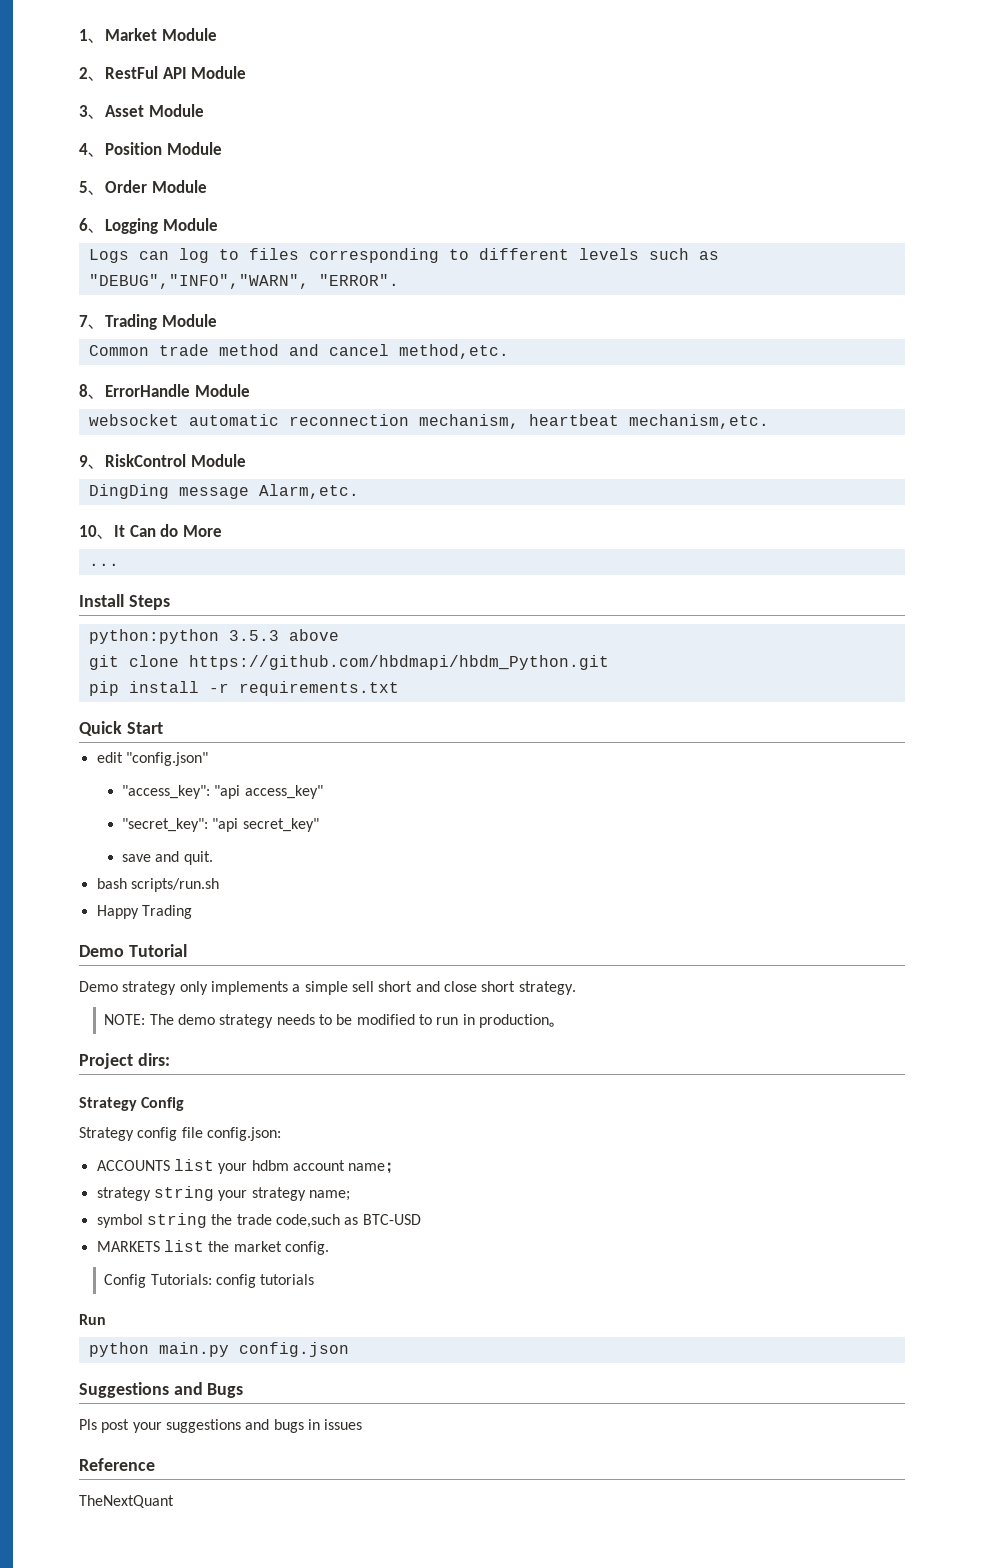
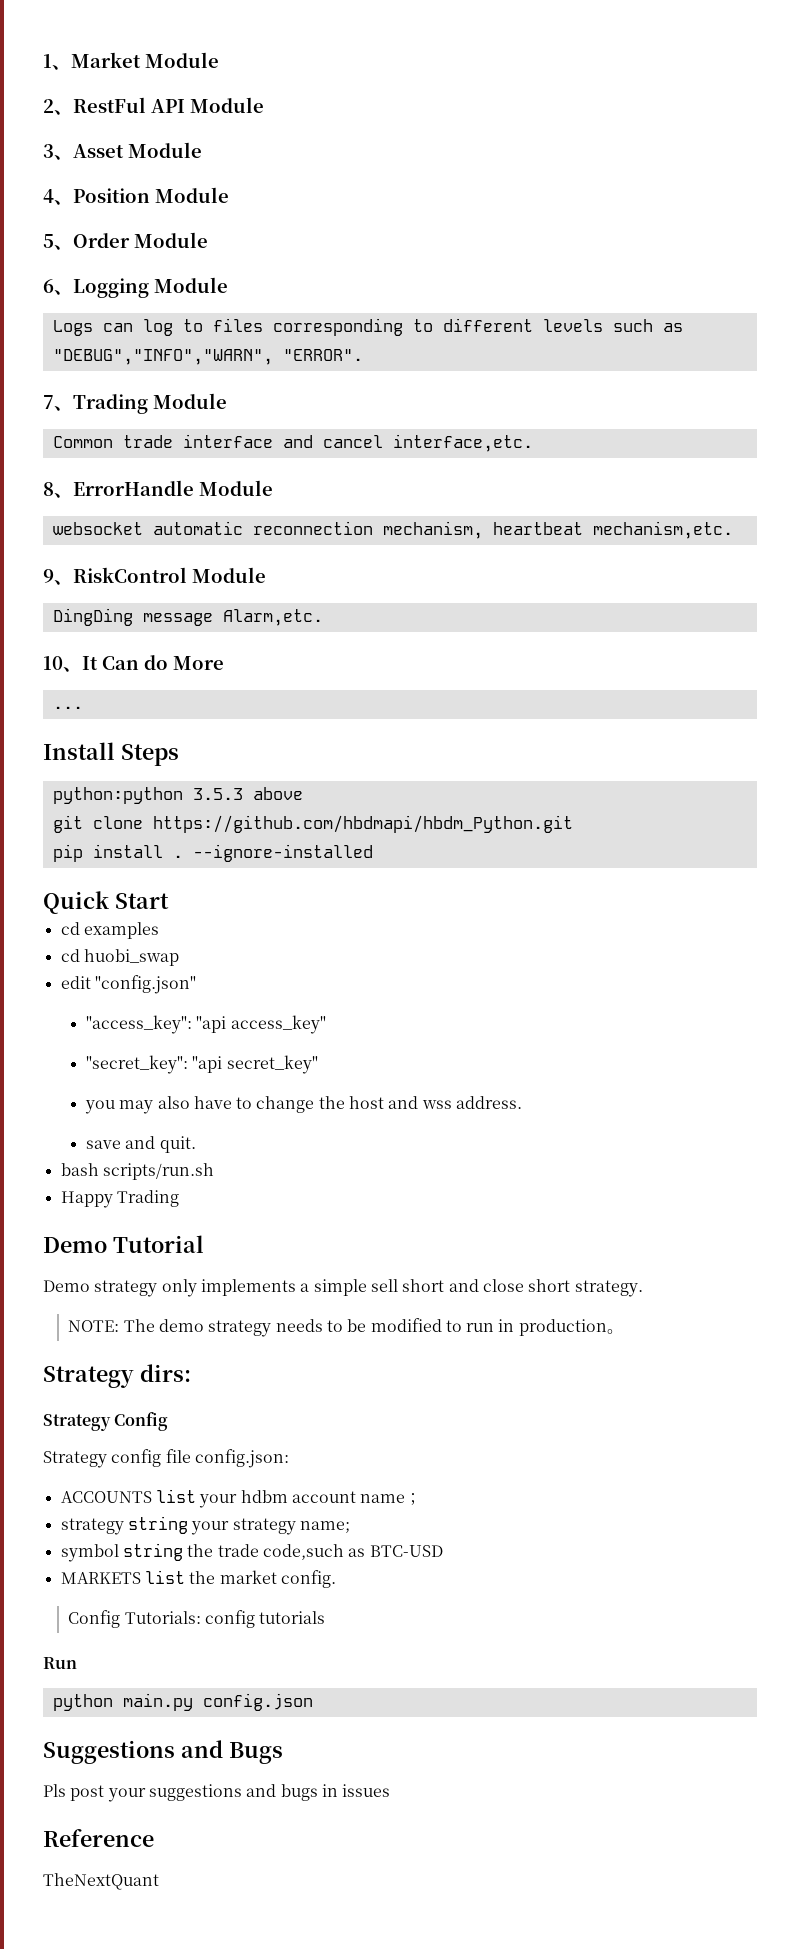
- Common trade method and cancel method,etc.
+ Common trade interface and cancel interface,etc.
- pip install -r requirements.txt
+ pip install . --ignore-installed
+ cd examples
+ cd huobi_swap
+ you may also have to change the host and wss address.
- Project dirs:
+ Strategy dirs:

